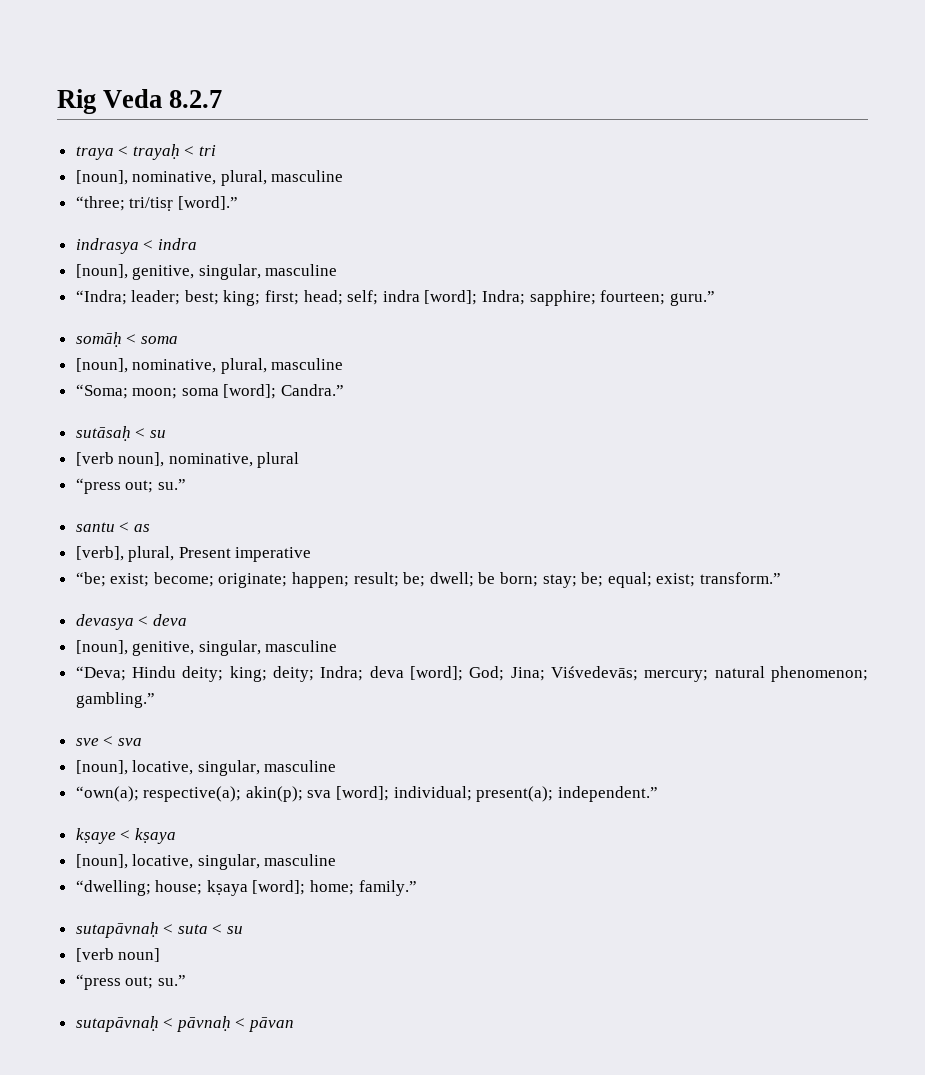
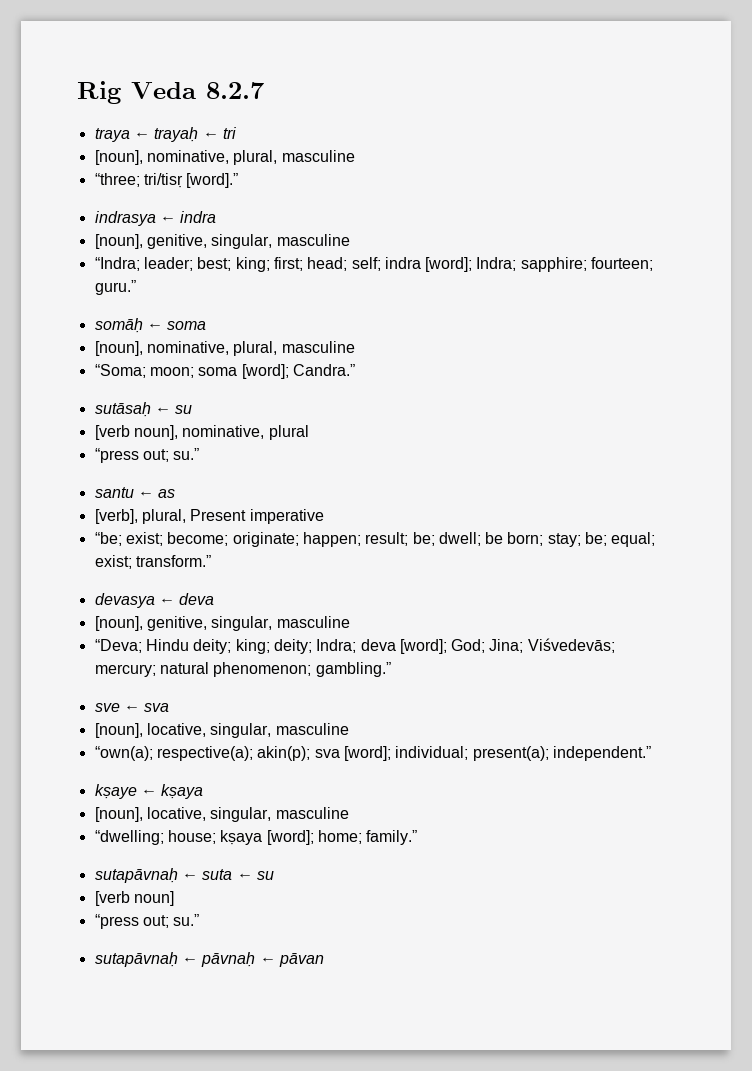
- traya < trayaḥ < tri
+ traya ← trayaḥ ← tri
- indrasya < indra
+ indrasya ← indra
- somāḥ < soma
+ somāḥ ← soma
- sutāsaḥ < su
+ sutāsaḥ ← su
- santu < as
+ santu ← as
- devasya < deva
+ devasya ← deva
- sve < sva
+ sve ← sva
- kṣaye < kṣaya
+ kṣaye ← kṣaya
- sutapāvnaḥ < suta < su
+ sutapāvnaḥ ← suta ← su
- sutapāvnaḥ < pāvnaḥ < pāvan
+ sutapāvnaḥ ← pāvnaḥ ← pāvan

